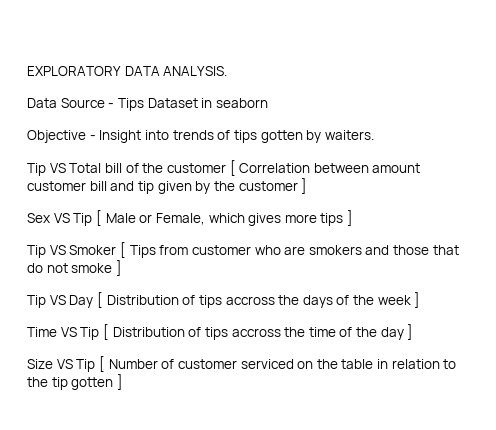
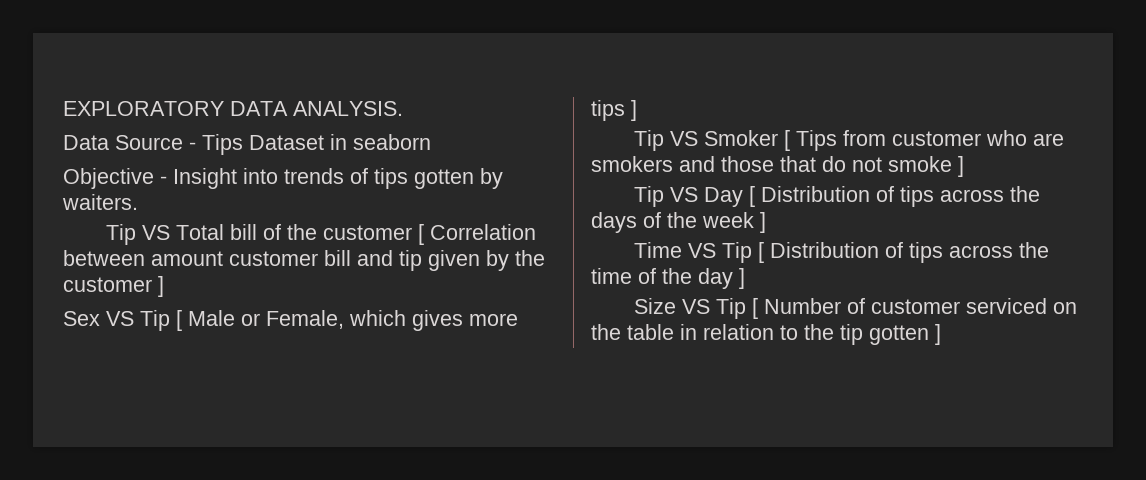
- Tip VS Day [ Distribution of tips accross the days of the week ]
+ Tip VS Day [ Distribution of tips across the days of the week ]
- Time VS Tip [ Distribution of tips accross the time of the day ]
+ Time VS Tip [ Distribution of tips across the time of the day ]

